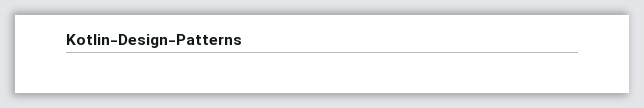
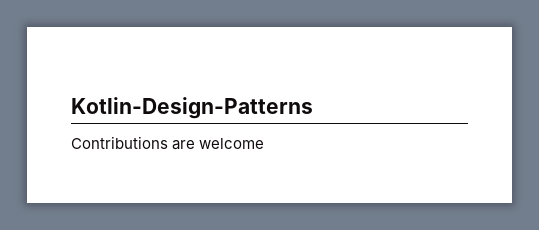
+ Contributions are welcome

